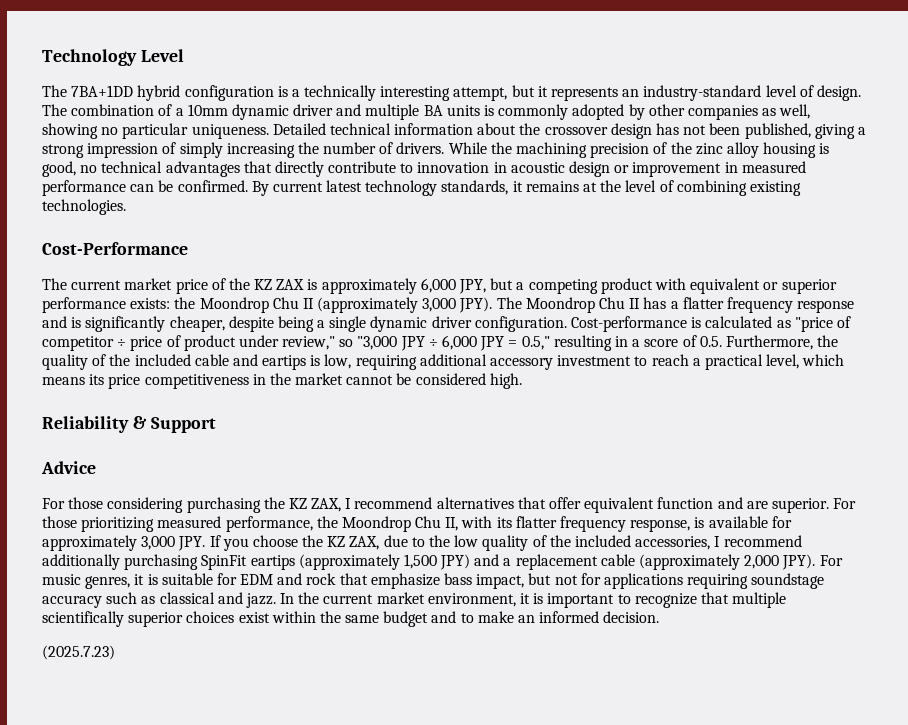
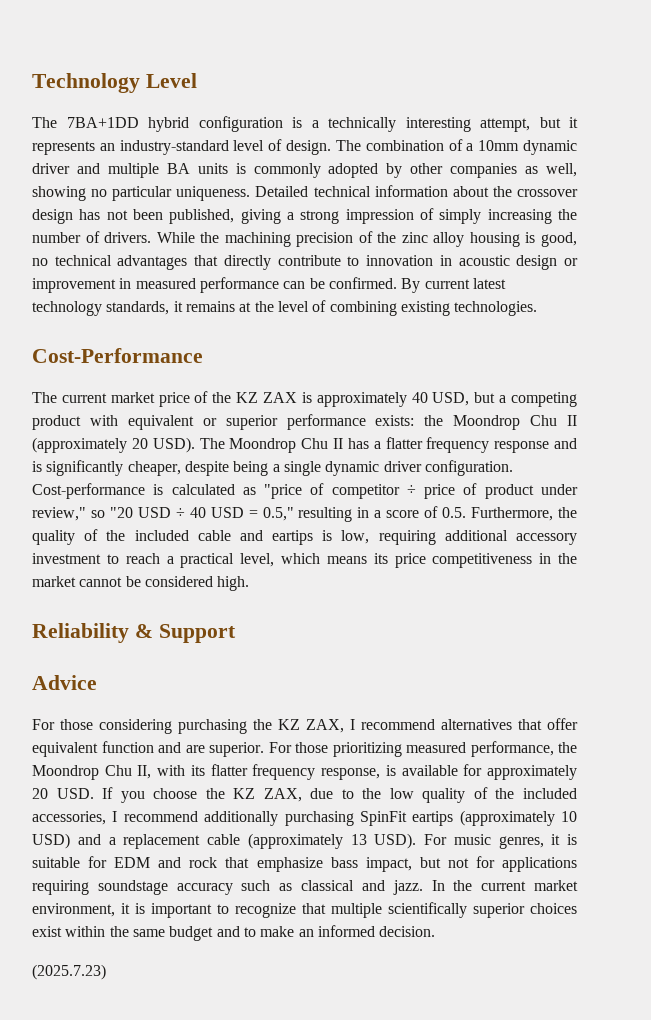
- The current market price of the KZ ZAX is approximately 6,000 JPY, but a competing product with equivalent or superior performance exists: the Moondrop Chu II (approximately 3,000 JPY).
+ The current market price of the KZ ZAX is approximately 40 USD, but a competing product with equivalent or superior performance exists: the Moondrop Chu II (approximately 20 USD).
- Cost-performance is calculated as "price of competitor ÷ price of product under review," so "3,000 JPY ÷ 6,000 JPY = 0.5," resulting in a score of 0.5. Furthermore, the quality of the included cable and eartips is low, requiring additional accessory investment to reach a practical level, which means its price competitiveness in the market cannot be considered high.
+ Cost-performance is calculated as "price of competitor ÷ price of product under review," so "20 USD ÷ 40 USD = 0.5," resulting in a score of 0.5. Furthermore, the quality of the included cable and eartips is low, requiring additional accessory investment to reach a practical level, which means its price competitiveness in the market cannot be considered high.
- For those prioritizing measured performance, the Moondrop Chu II, with its flatter frequency response, is available for approximately 3,000 JPY. If you choose the KZ ZAX, due to the low quality of the included accessories, I recommend additionally purchasing SpinFit eartips (approximately 1,500 JPY) and a replacement cable (approximately 2,000 JPY).
+ For those prioritizing measured performance, the Moondrop Chu II, with its flatter frequency response, is available for approximately 20 USD. If you choose the KZ ZAX, due to the low quality of the included accessories, I recommend additionally purchasing SpinFit eartips (approximately 10 USD) and a replacement cable (approximately 13 USD).

